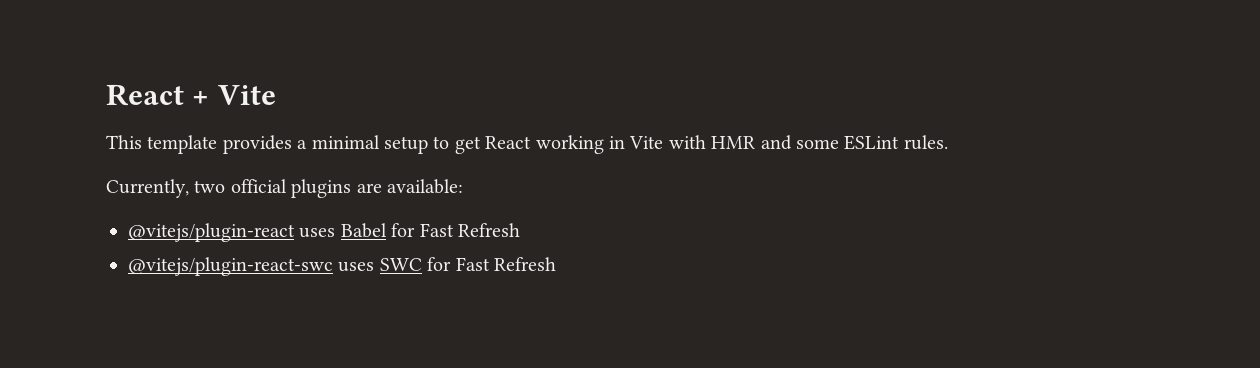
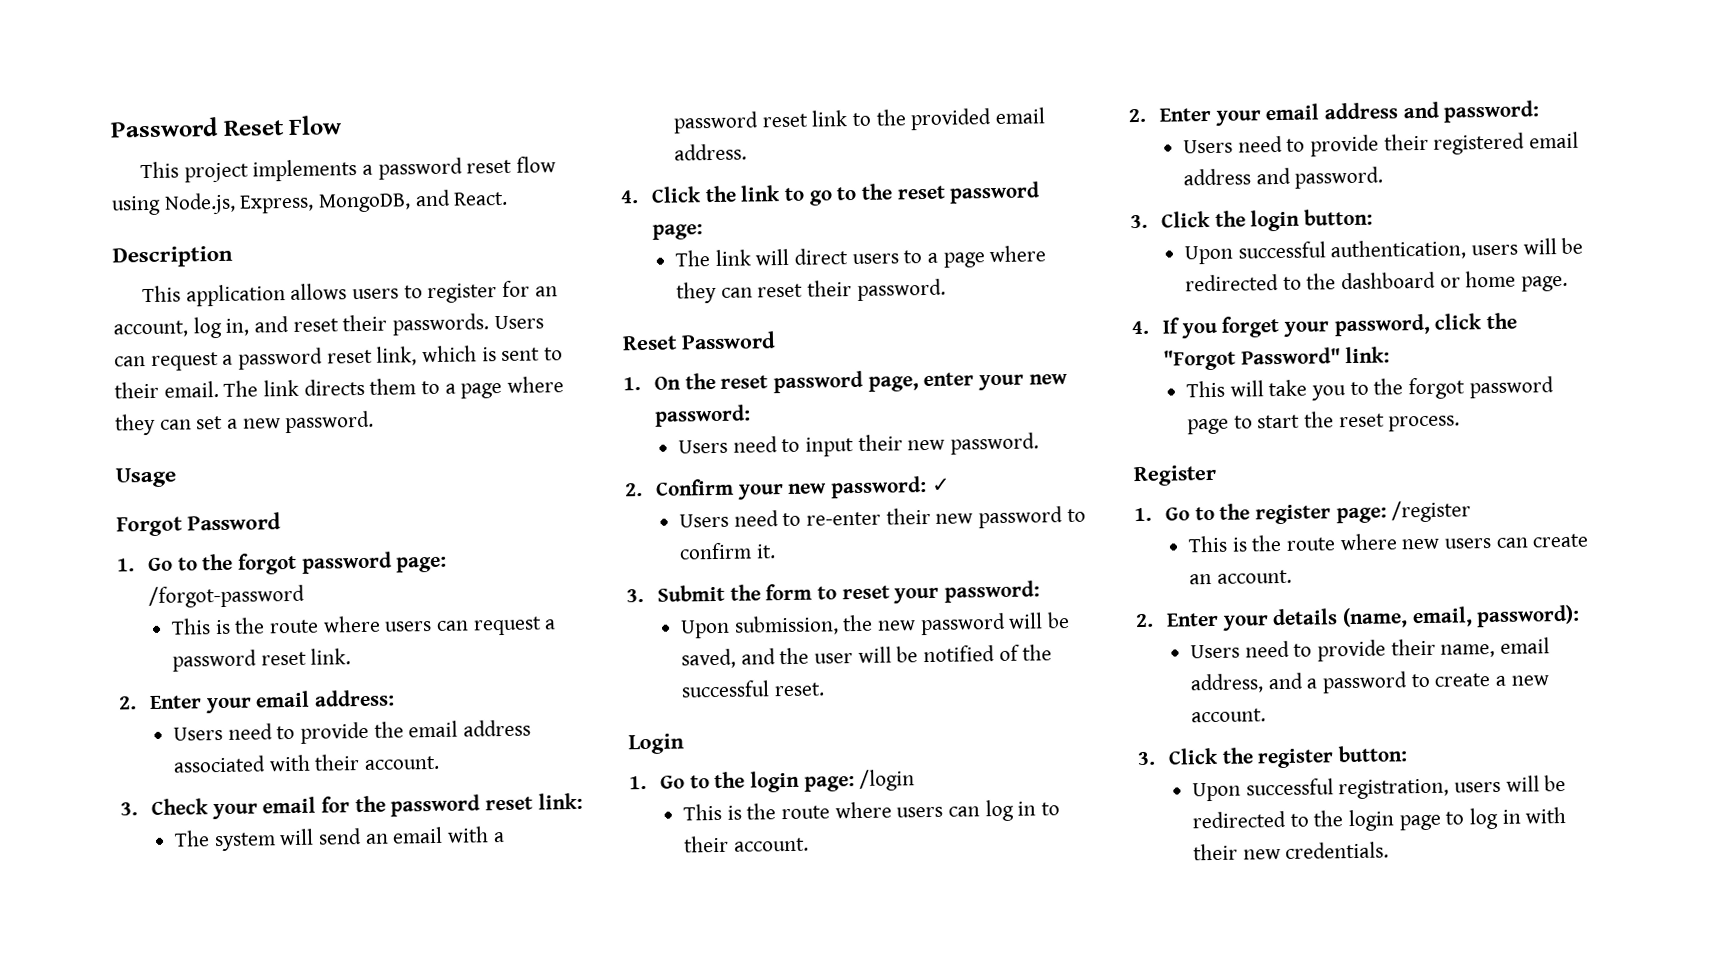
- React + Vite
- This template provides a minimal setup to get React working in Vite with HMR and some ESLint rules.
- Currently, two official plugins are available:
- @vitejs/plugin-react uses Babel for Fast Refresh
- @vitejs/plugin-react-swc uses SWC for Fast Refresh
+ Password Reset Flow
+ This project implements a password reset flow using Node.js, Express, MongoDB, and React.
+ Description
+ This application allows users to register for an account, log in, and reset their passwords. Users can request a password reset link, which is sent to their email. The link directs them to a page where they can set a new password.
+ Usage
+ Forgot Password
+ 1. Go to the forgot password page: /forgot-password
+ This is the route where users can request a password reset link.
+ 2. Enter your email address:
+ Users need to provide the email address associated with their account.
+ 3. Check your email for the password reset link:
+ The system will send an email with a password reset link to the provided email address.
+ 4. Click the link to go to the reset password page:
+ The link will direct users to a page where they can reset their password.
+ Reset Password
+ 1. On the reset password page, enter your new password:
+ Users need to input their new password.
+ 2. Confirm your new password: ✓
+ Users need to re-enter their new password to confirm it.
+ 3. Submit the form to reset your password:
+ Upon submission, the new password will be saved, and the user will be notified of the successful reset.
+ Login
+ 1. Go to the login page: /login
+ This is the route where users can log in to their account.
+ 2. Enter your email address and password:
+ Users need to provide their registered email address and password.
+ 3. Click the login button:
+ Upon successful authentication, users will be redirected to the dashboard or home page.
+ 4. If you forget your password, click the "Forgot Password" link:
+ This will take you to the forgot password page to start the reset process.
+ Register
+ 1. Go to the register page: /register
+ This is the route where new users can create an account.
+ 2. Enter your details (name, email, password):
+ Users need to provide their name, email address, and a password to create a new account.
+ 3. Click the register button:
+ Upon successful registration, users will be redirected to the login page to log in with their new credentials.

